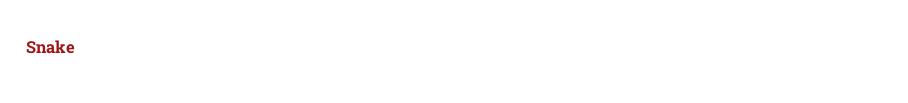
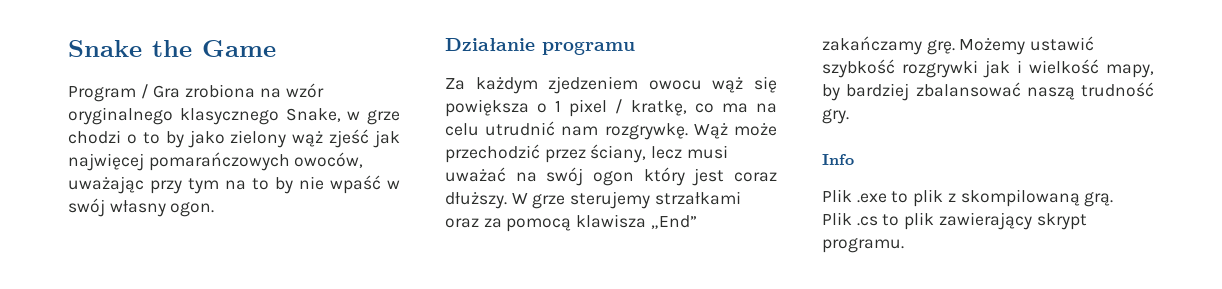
- Snake
+ Snake the Game
+ Program / Gra zrobiona na wzór oryginalnego klasycznego Snake, w grze chodzi o to by jako zielony wąż zjeść jak najwięcej pomarańczowych owoców, uważając przy tym na to by nie wpaść w swój własny ogon.
+ Działanie programu
+ Za każdym zjedzeniem owocu wąż się powiększa o 1 pixel / kratkę, co ma na celu utrudnić nam rozgrywkę. Wąż może przechodzić przez ściany, lecz musi uważać na swój ogon który jest coraz dłuższy. W grze sterujemy strzałkami oraz za pomocą klawisza „End” zakańczamy grę. Możemy ustawić szybkość rozgrywki jak i wielkość mapy, by bardziej zbalansować naszą trudność gry.
+ Info
+ Plik .exe to plik z skompilowaną grą.
+ Plik .cs to plik zawierający skrypt programu.

